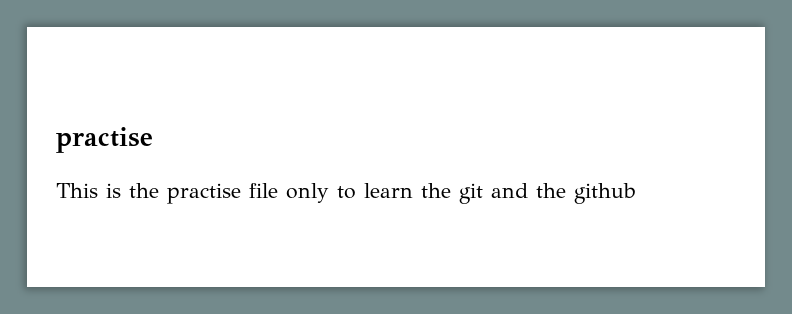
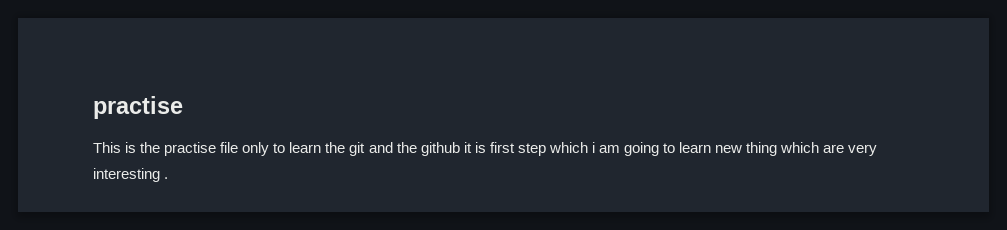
- This is the practise file only to learn the git and the github
+ This is the practise file only to learn the git and the github it is first step which i am going to learn new thing which are very interesting .

